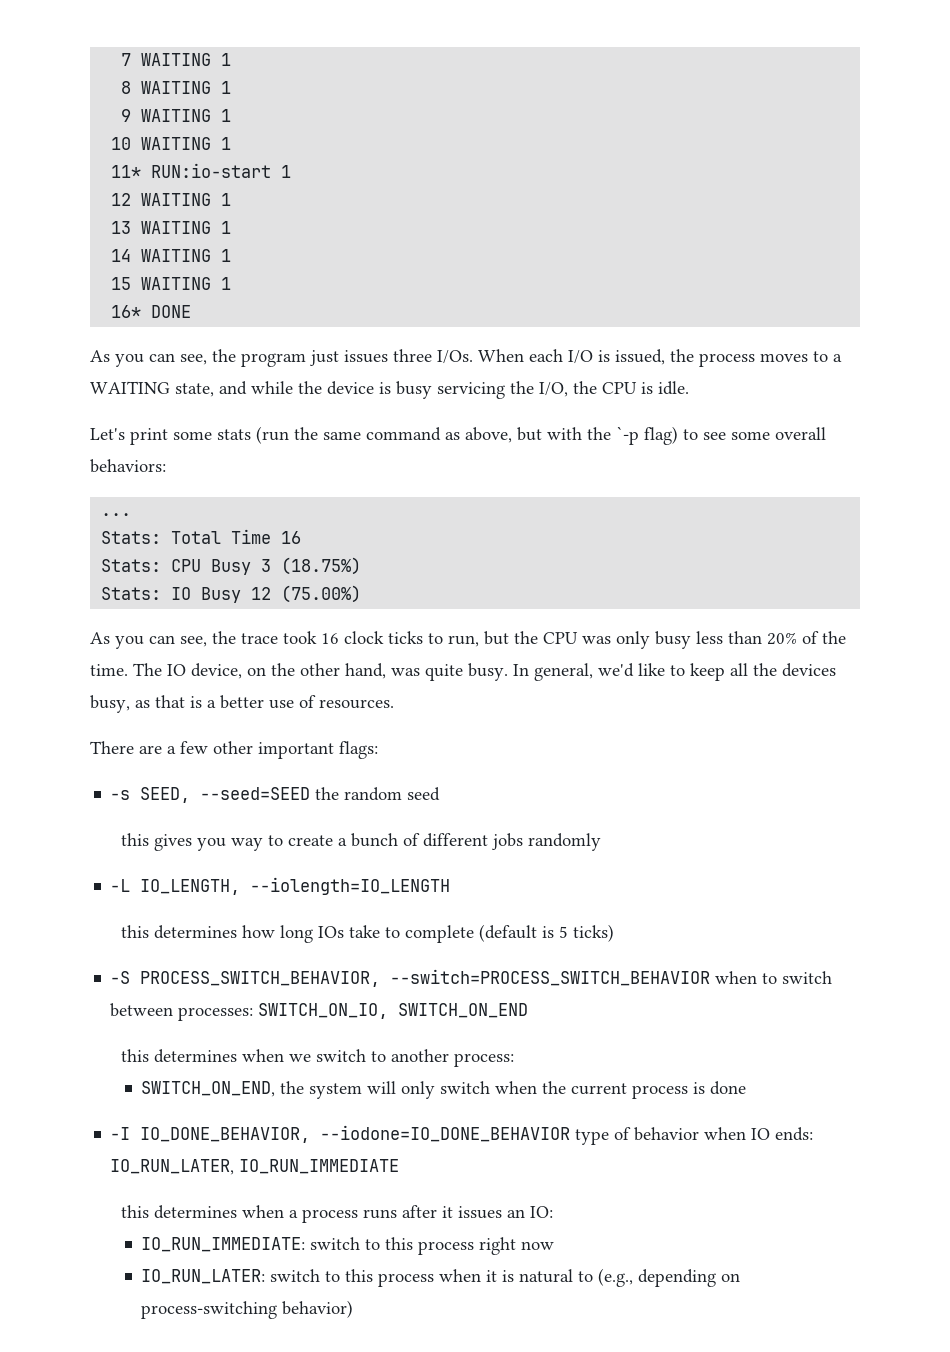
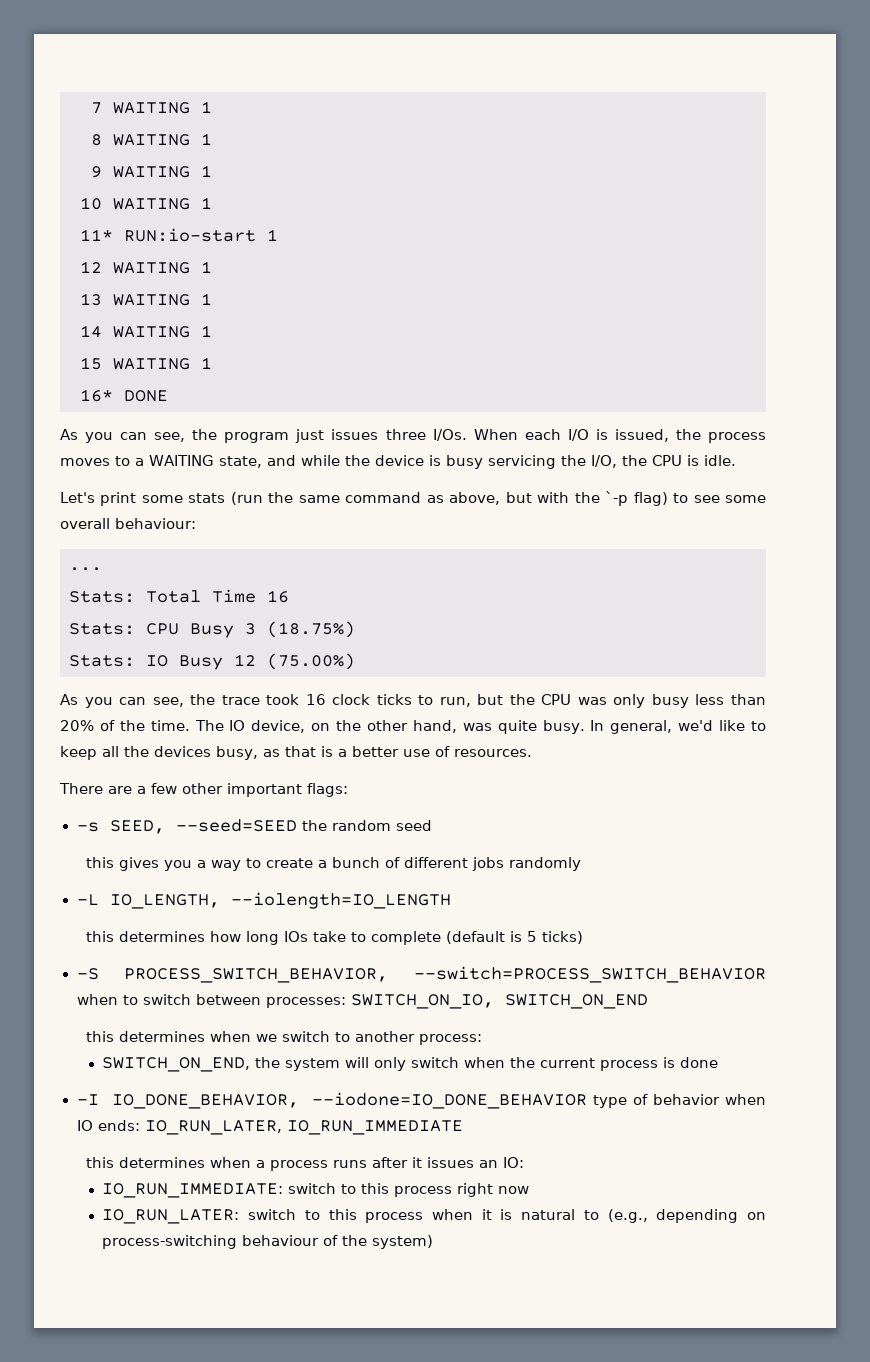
- Let's print some stats (run the same command as above, but with the `-p flag) to see some overall behaviors:
+ Let's print some stats (run the same command as above, but with the `-p flag) to see some overall behaviour:
- this gives you way to create a bunch of different jobs randomly
+ this gives you a way to create a bunch of different jobs randomly
- IO_RUN_LATER: switch to this process when it is natural to (e.g., depending on process-switching behavior)
+ IO_RUN_LATER: switch to this process when it is natural to (e.g., depending on process-switching behaviour of the system)

